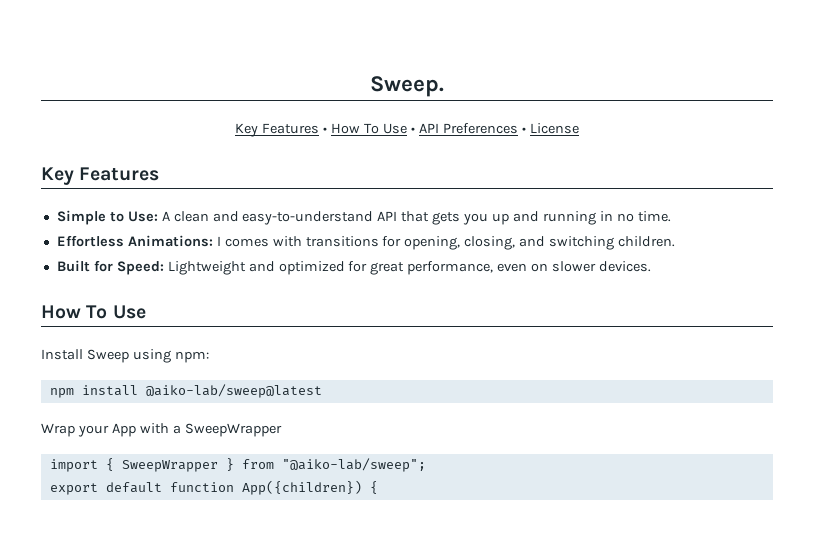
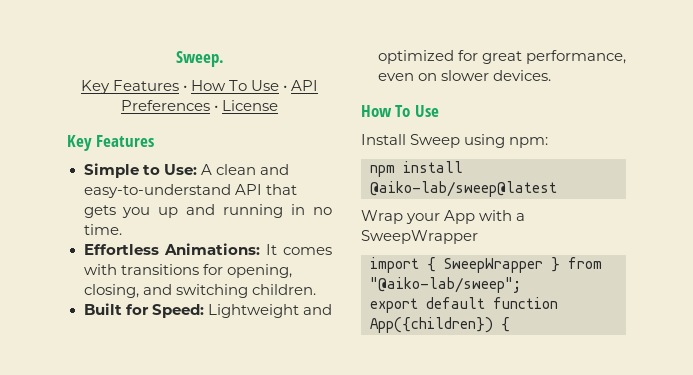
- Effortless Animations: I comes with transitions for opening, closing, and switching children.
+ Effortless Animations: It comes with transitions for opening, closing, and switching children.

